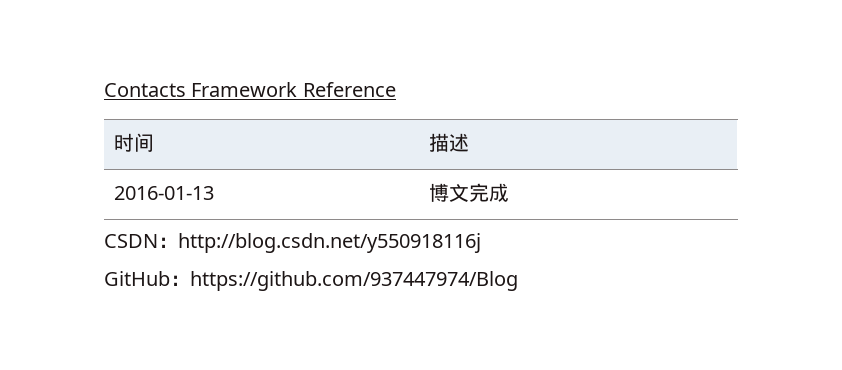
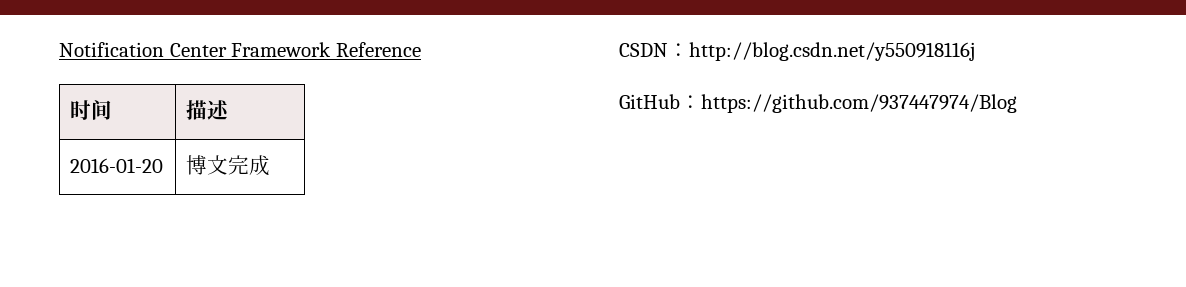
- Contacts Framework Reference
+ Notification Center Framework Reference
- 2016-01-13 | 博文完成
+ 2016-01-20 | 博文完成

